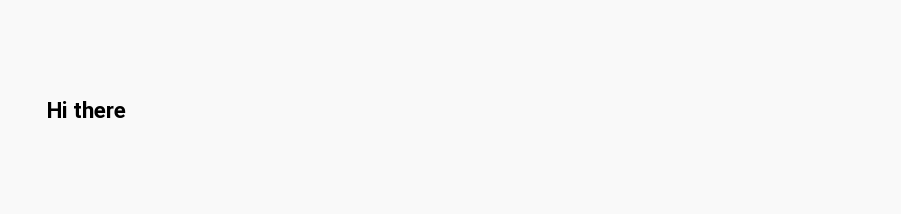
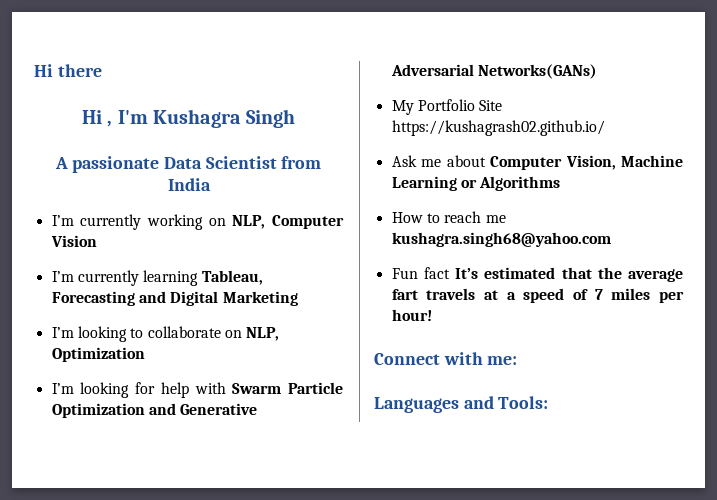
+ Hi , I'm Kushagra Singh
+ A passionate Data Scientist from India
+ I’m currently working on NLP, Computer Vision
+ I’m currently learning Tableau, Forecasting and Digital Marketing
+ I’m looking to collaborate on NLP, Optimization
+ I’m looking for help with Swarm Particle Optimization and Generative Adversarial Networks(GANs)
+ My Portfolio Site https://kushagrash02.github.io/
+ Ask me about Computer Vision, Machine Learning or Algorithms
+ How to reach me kushagra.singh68@yahoo.com
+ Fun fact It’s estimated that the average fart travels at a speed of 7 miles per hour!
+ Connect with me:
+ Languages and Tools:

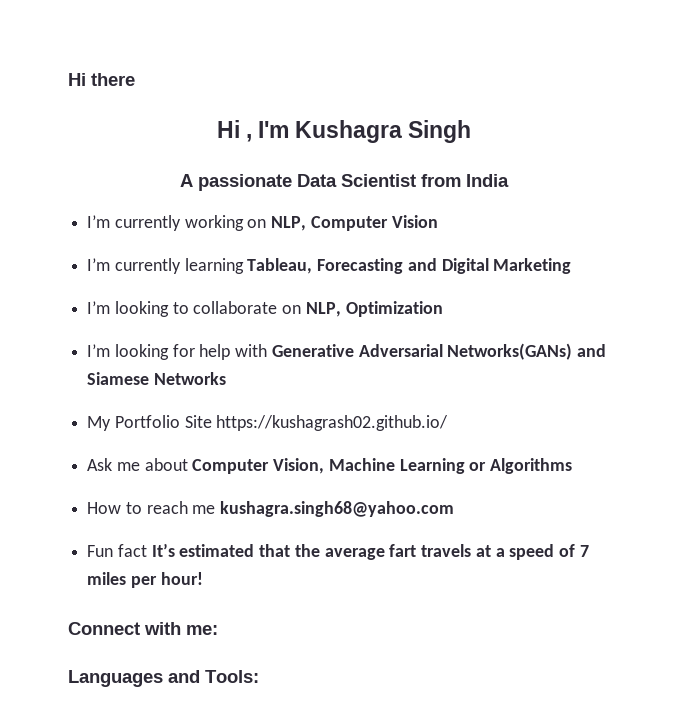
- I’m looking for help with Swarm Particle Optimization and Generative Adversarial Networks(GANs)
+ I’m looking for help with Generative Adversarial Networks(GANs) and Siamese Networks

